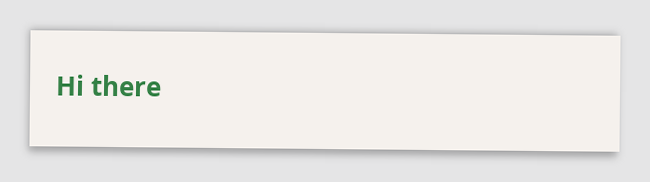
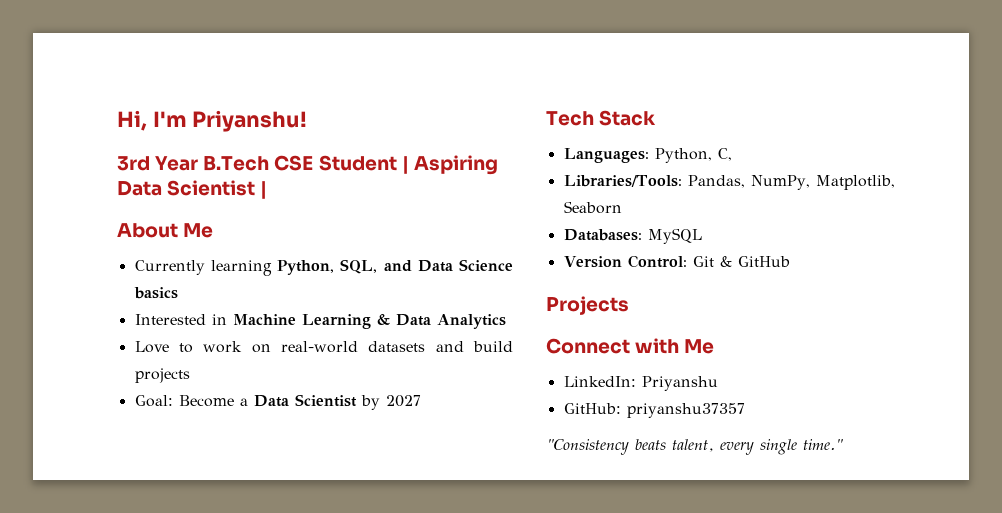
- Hi there
+ Hi, I'm Priyanshu!
+ 3rd Year B.Tech CSE Student | Aspiring Data Scientist |
+ About Me
+ Currently learning Python, SQL, and Data Science basics
+ Interested in Machine Learning & Data Analytics
+ Love to work on real-world datasets and build projects
+ Goal: Become a Data Scientist by 2027
+ Tech Stack
+ Languages: Python, C,
+ Libraries/Tools: Pandas, NumPy, Matplotlib, Seaborn
+ Databases: MySQL
+ Version Control: Git & GitHub
+ Projects
+ Connect with Me
+ LinkedIn: Priyanshu
+ GitHub: priyanshu37357
+ "Consistency beats talent, every single time."

